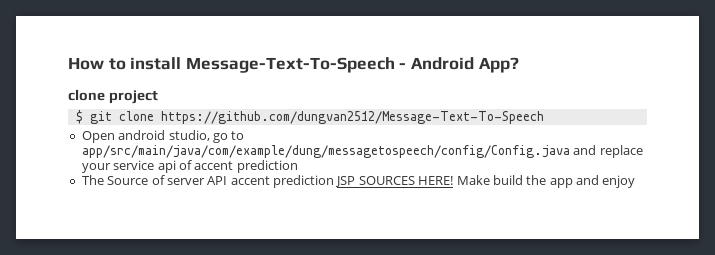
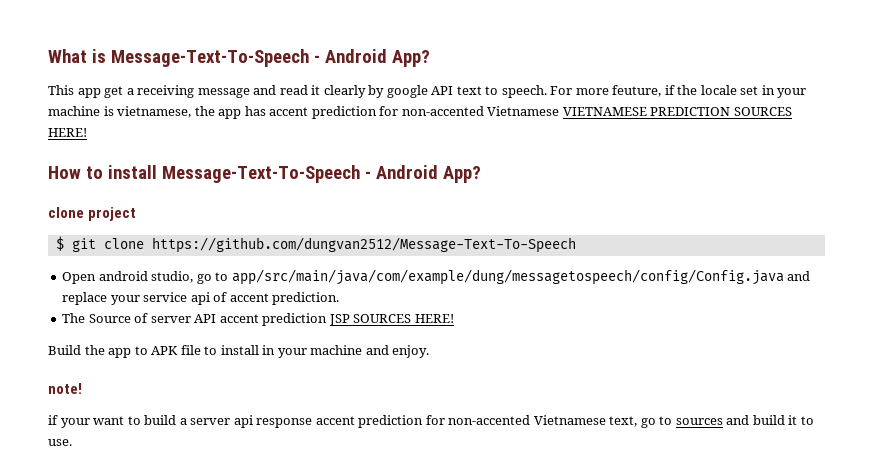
+ What is Message-Text-To-Speech - Android App?
+ This app get a receiving message and read it clearly by google API text to speech. For more feuture, if the locale set in your machine is vietnamese, the app has accent prediction for non-accented Vietnamese VIETNAMESE PREDICTION SOURCES HERE!
- Open android studio, go to app/src/main/java/com/example/dung/messagetospeech/config/Config.java and replace your service api of accent prediction
+ Open android studio, go to app/src/main/java/com/example/dung/messagetospeech/config/Config.java and replace your service api of accent prediction.
- The Source of server API accent prediction JSP SOURCES HERE! Make build the app and enjoy
+ The Source of server API accent prediction JSP SOURCES HERE!
+ Build the app to APK file to install in your machine and enjoy.
+ note!
+ if your want to build a server api response accent prediction for non-accented Vietnamese text, go to sources and build it to use.

